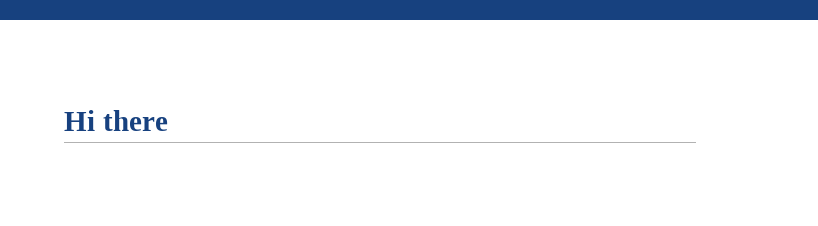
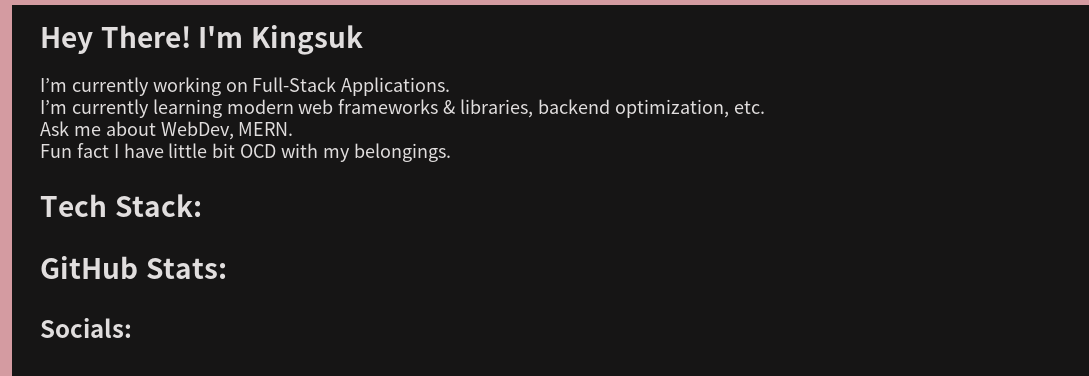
- Hi there
+ Hey There! I'm Kingsuk
+ I’m currently working on Full-Stack Applications.
+ I’m currently learning modern web frameworks & libraries, backend optimization, etc.
+ Ask me about WebDev, MERN.
+ Fun fact I have little bit OCD with my belongings.
+ Tech Stack:
+ GitHub Stats:
+ Socials:

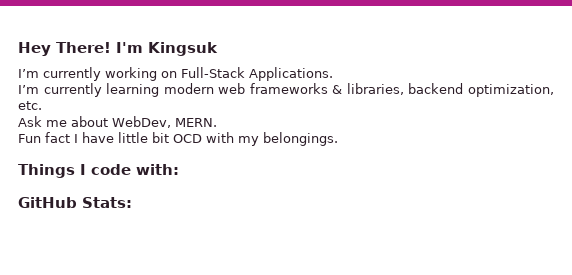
- Tech Stack:
+ Things I code with:
- Socials:

